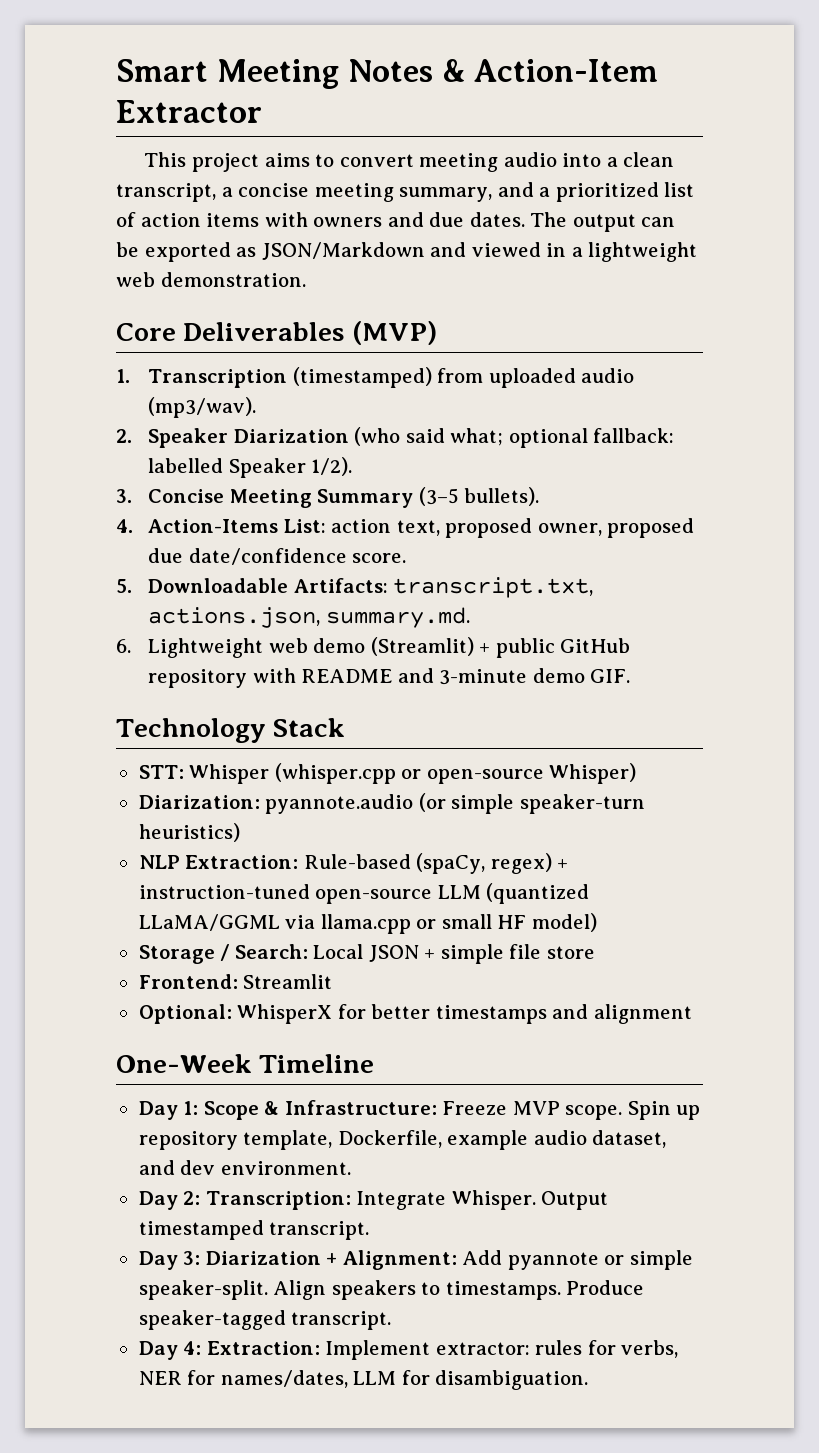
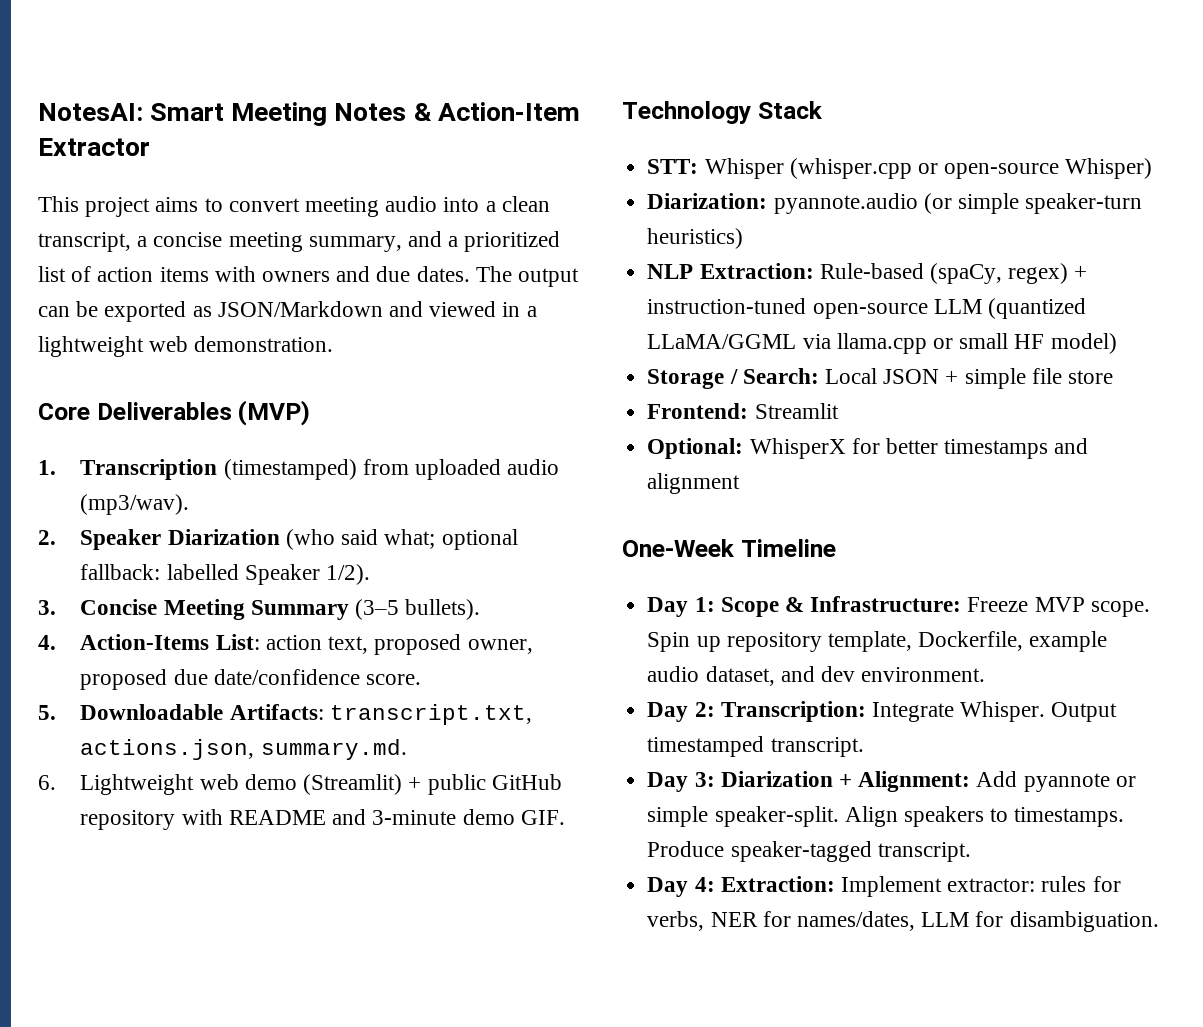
- Smart Meeting Notes & Action-Item Extractor
+ NotesAI: Smart Meeting Notes & Action-Item Extractor

